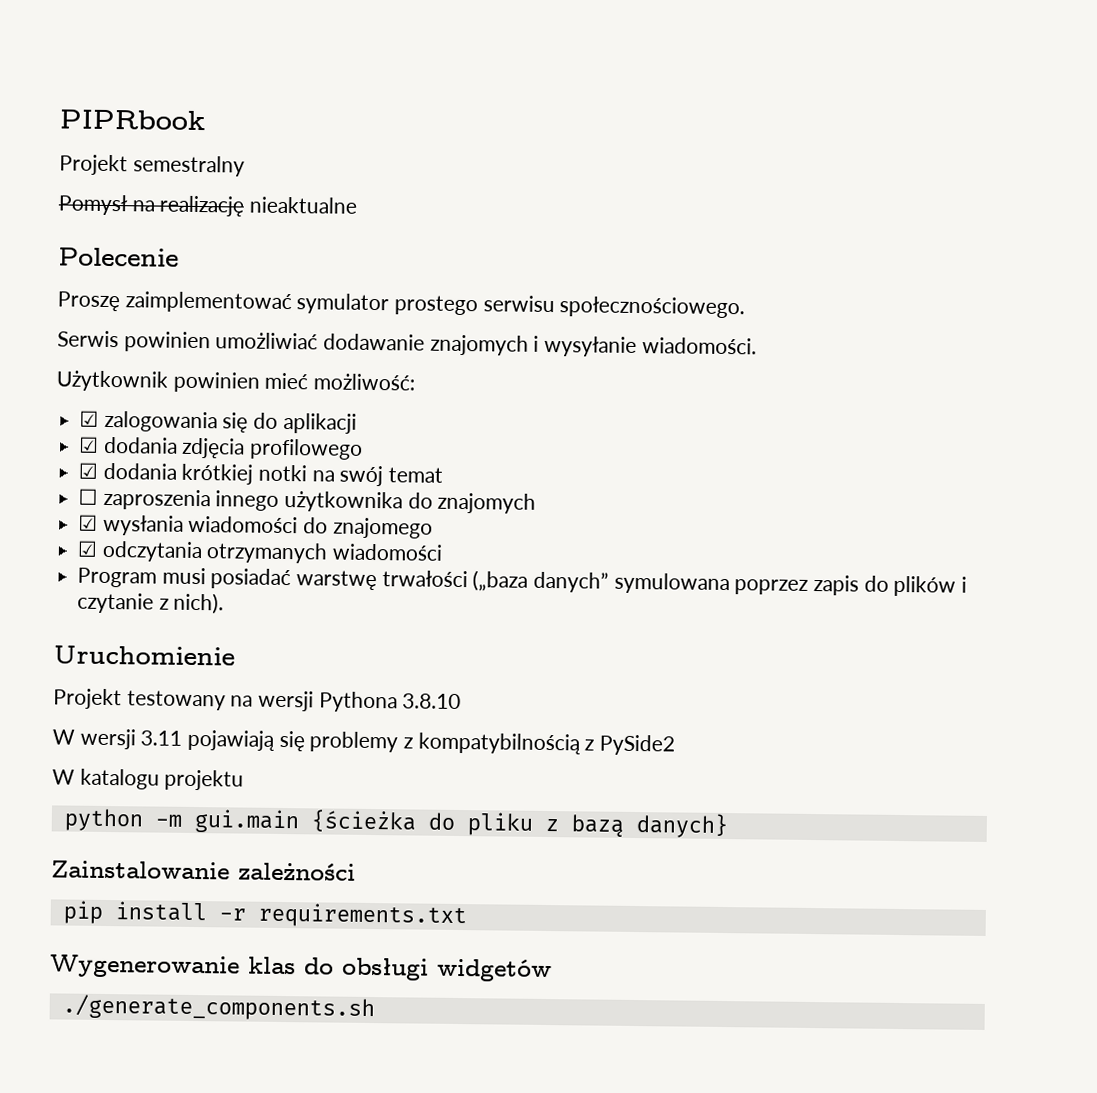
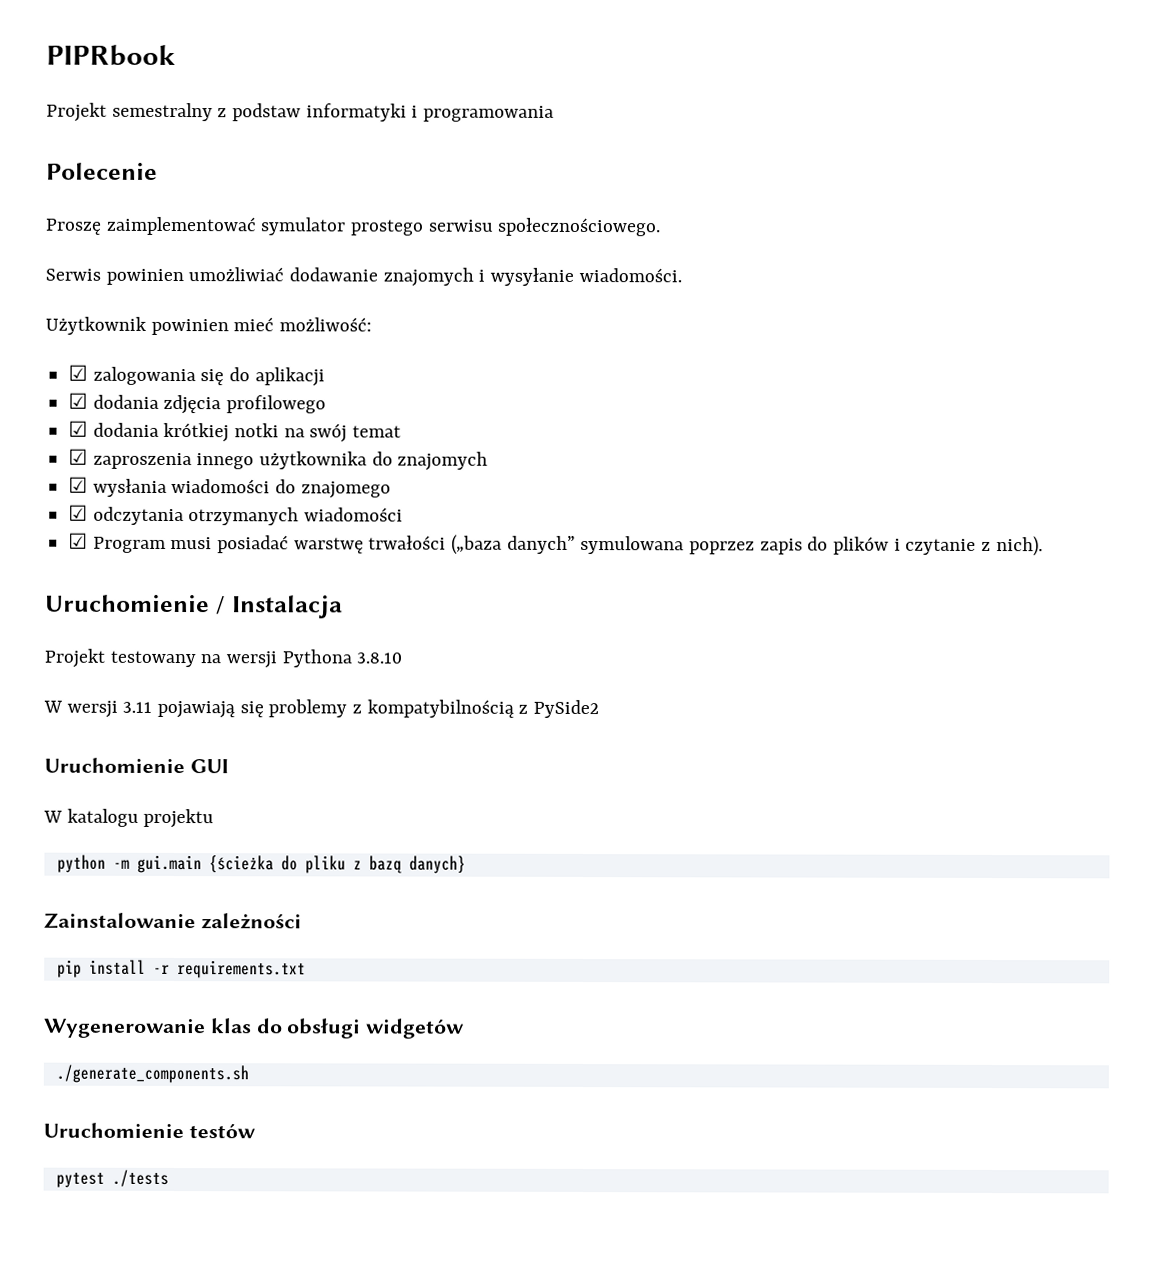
- Projekt semestralny
- Pomysł na realizację nieaktualne
+ Projekt semestralny z podstaw informatyki i programowania
- ☐ zaproszenia innego użytkownika do znajomych
+ ☑ zaproszenia innego użytkownika do znajomych
- Program musi posiadać warstwę trwałości („baza danych” symulowana poprzez zapis do plików i czytanie z nich).
+ ☑ Program musi posiadać warstwę trwałości („baza danych” symulowana poprzez zapis do plików i czytanie z nich).
- Uruchomienie
+ Uruchomienie / Instalacja
+ Uruchomienie GUI
+ Uruchomienie testów
+ pytest ./tests

